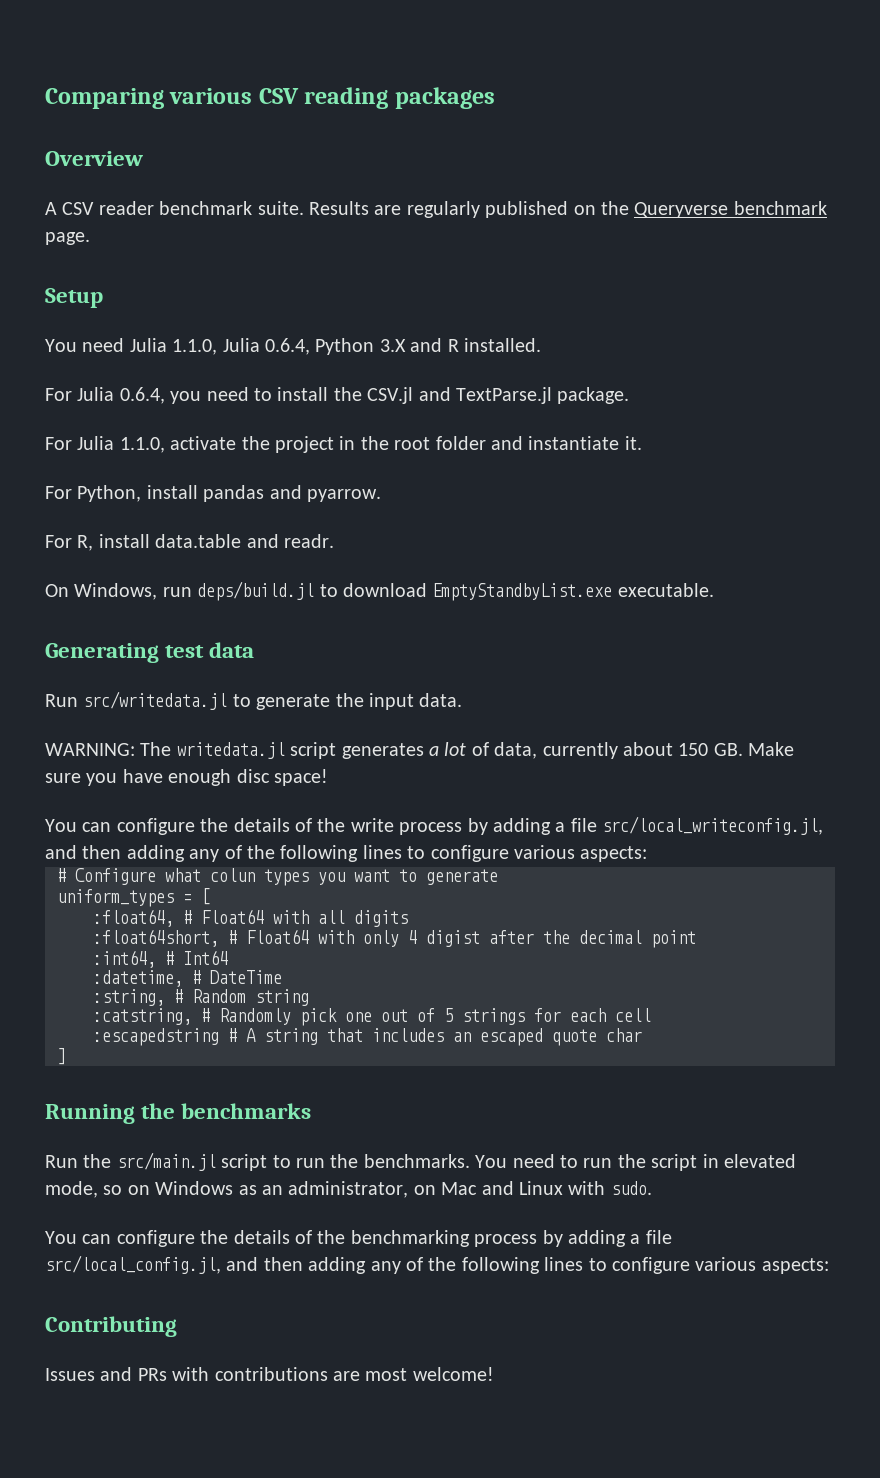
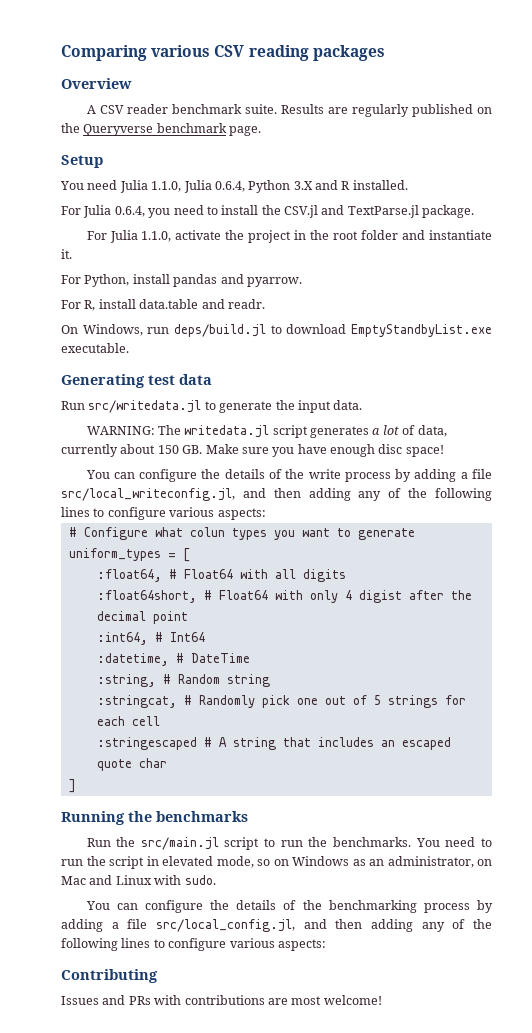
- :catstring, # Randomly pick one out of 5 strings for each cell
+ :stringcat, # Randomly pick one out of 5 strings for each cell
- :escapedstring # A string that includes an escaped quote char
+ :stringescaped # A string that includes an escaped quote char

